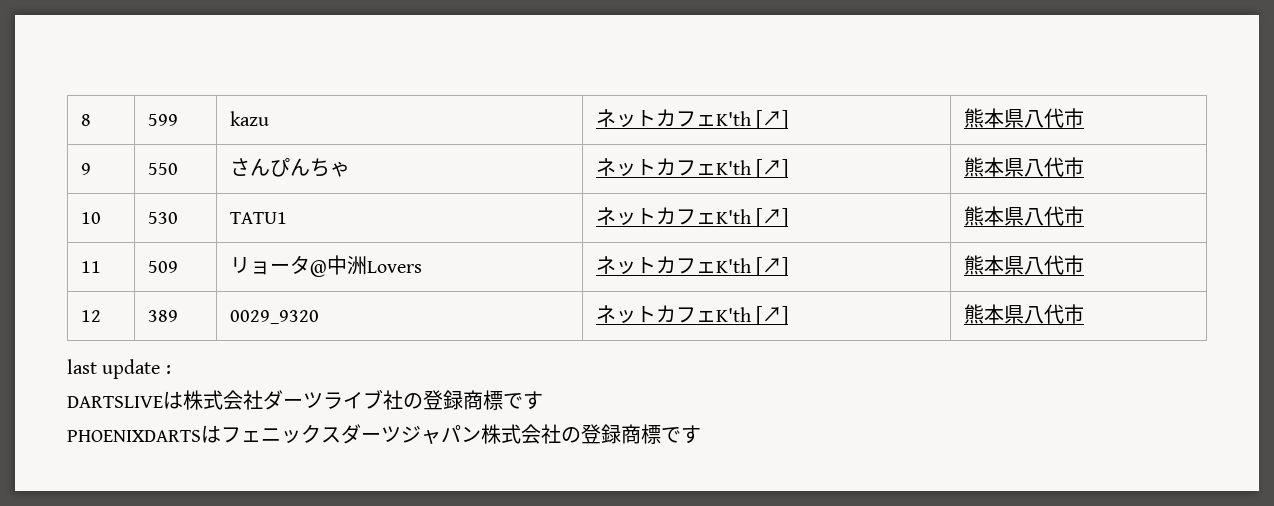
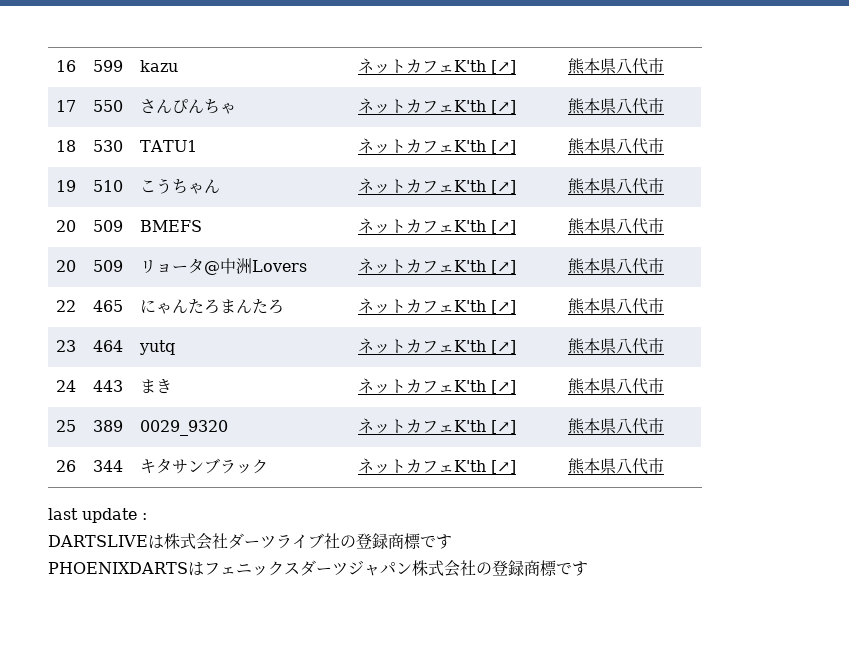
- 8 | 599 | kazu | ネットカフェK'th [↗] | 熊本県八代市
+ 16 | 599 | kazu | ネットカフェK'th [↗] | 熊本県八代市
- 9 | 550 | さんぴんちゃ | ネットカフェK'th [↗] | 熊本県八代市
+ 17 | 550 | さんぴんちゃ | ネットカフェK'th [↗] | 熊本県八代市
- 10 | 530 | TATU1 | ネットカフェK'th [↗] | 熊本県八代市
+ 18 | 530 | TATU1 | ネットカフェK'th [↗] | 熊本県八代市
- 11 | 509 | リョータ@中洲Lovers | ネットカフェK'th [↗] | 熊本県八代市
+ 19 | 510 | こうちゃん | ネットカフェK'th [↗] | 熊本県八代市
+ 20 | 509 | BMEFS | ネットカフェK'th [↗] | 熊本県八代市
+ 20 | 509 | リョータ@中洲Lovers | ネットカフェK'th [↗] | 熊本県八代市
- 12 | 389 | 0029_9320 | ネットカフェK'th [↗] | 熊本県八代市
+ 22 | 465 | にゃんたろまんたろ | ネットカフェK'th [↗] | 熊本県八代市
+ 23 | 464 | yutq | ネットカフェK'th [↗] | 熊本県八代市
+ 24 | 443 | まき | ネットカフェK'th [↗] | 熊本県八代市
+ 25 | 389 | 0029_9320 | ネットカフェK'th [↗] | 熊本県八代市
+ 26 | 344 | キタサンブラック | ネットカフェK'th [↗] | 熊本県八代市

